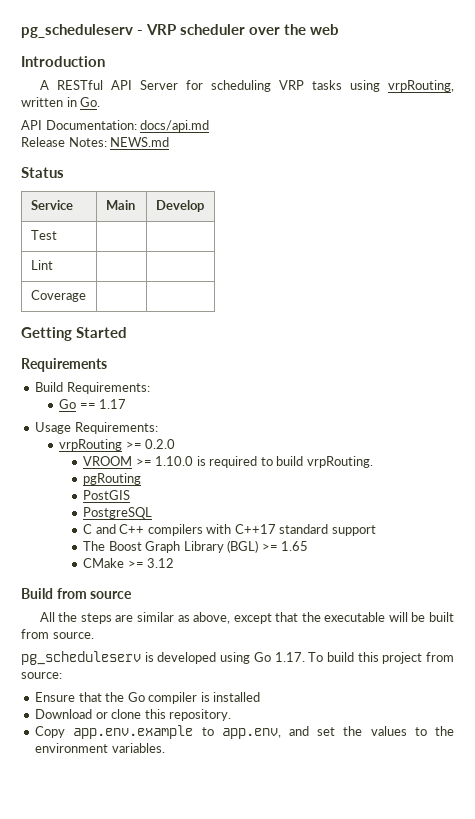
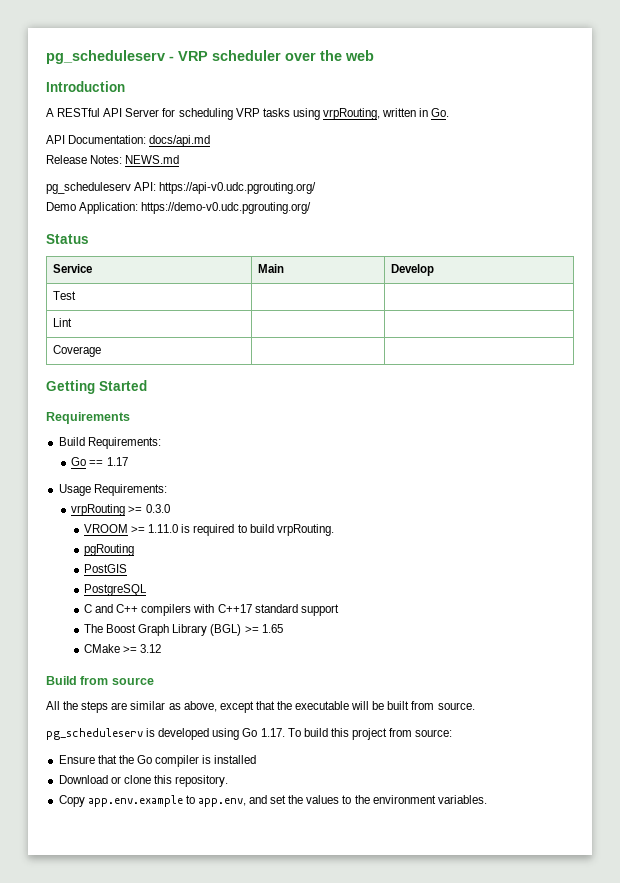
+ pg_scheduleserv API: https://api-v0.udc.pgrouting.org/
+ Demo Application: https://demo-v0.udc.pgrouting.org/
- vrpRouting >= 0.2.0
+ vrpRouting >= 0.3.0
- VROOM >= 1.10.0 is required to build vrpRouting.
+ VROOM >= 1.11.0 is required to build vrpRouting.

